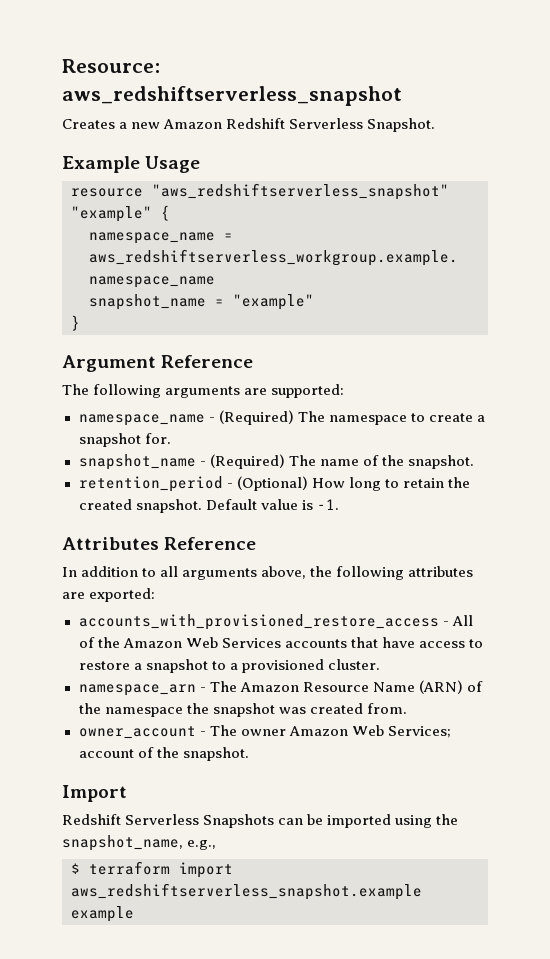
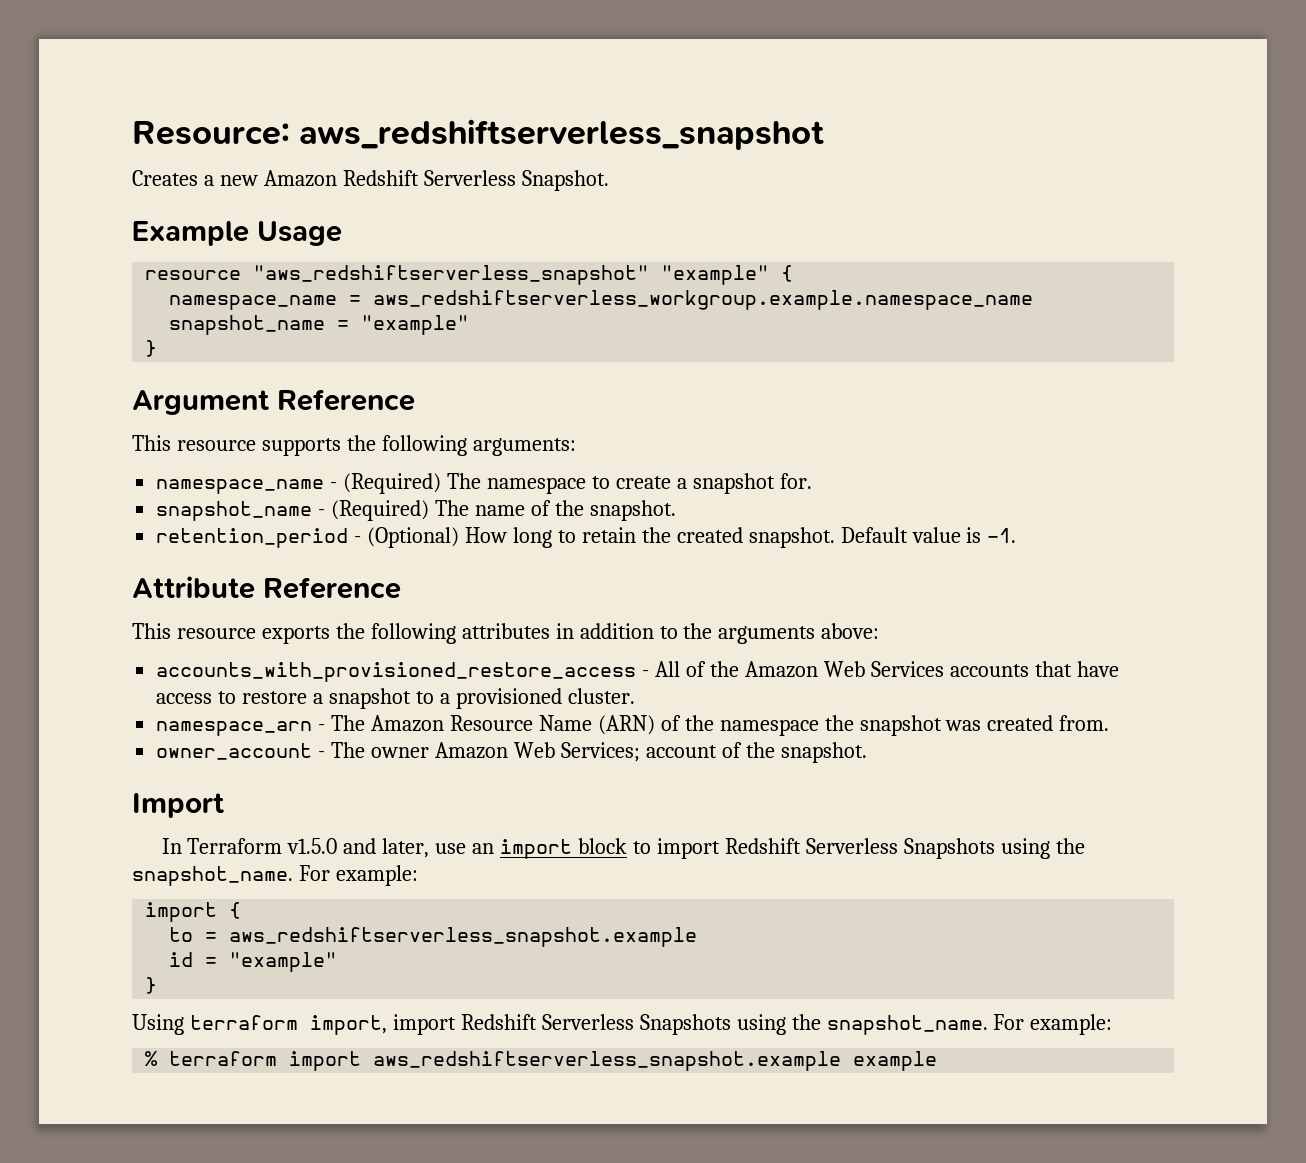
- The following arguments are supported:
+ This resource supports the following arguments:
- Attributes Reference
- In addition to all arguments above, the following attributes are exported:
+ Attribute Reference
+ This resource exports the following attributes in addition to the arguments above:
- Redshift Serverless Snapshots can be imported using the snapshot_name, e.g.,
- $ terraform import aws_redshiftserverless_snapshot.example example
+ In Terraform v1.5.0 and later, use an import block to import Redshift Serverless Snapshots using the snapshot_name. For example:
+ import {
+ to = aws_redshiftserverless_snapshot.example
+ id = "example"
+ }
+ Using terraform import, import Redshift Serverless Snapshots using the snapshot_name. For example:
+ % terraform import aws_redshiftserverless_snapshot.example example

